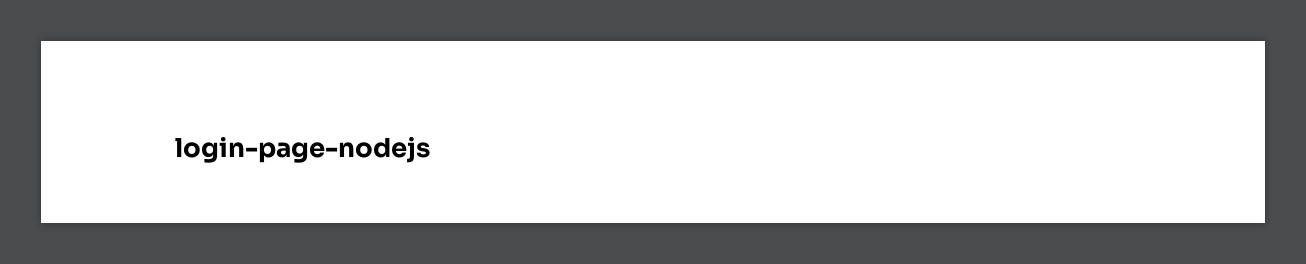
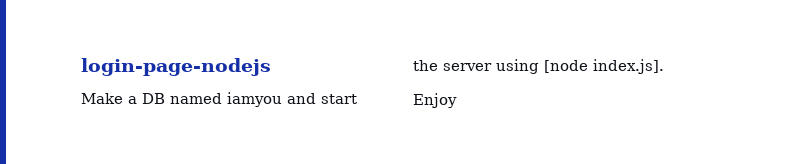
+ Make a DB named iamyou and start the server using [node index.js].
+ Enjoy

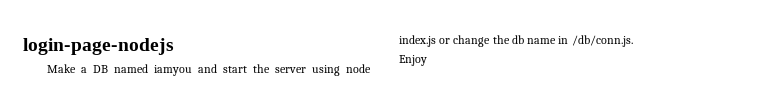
- Make a DB named iamyou and start the server using [node index.js].
+ Make a DB named iamyou and start the server using node index.js or change the db name in /db/conn.js.

